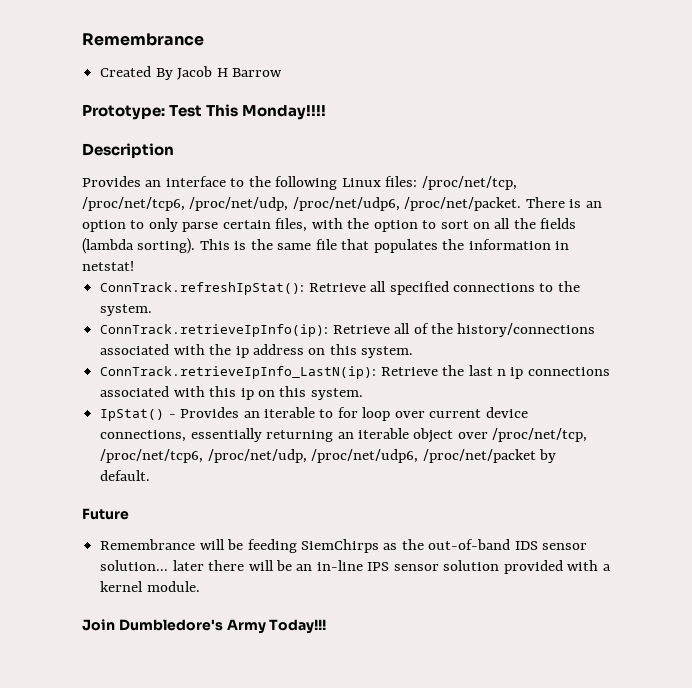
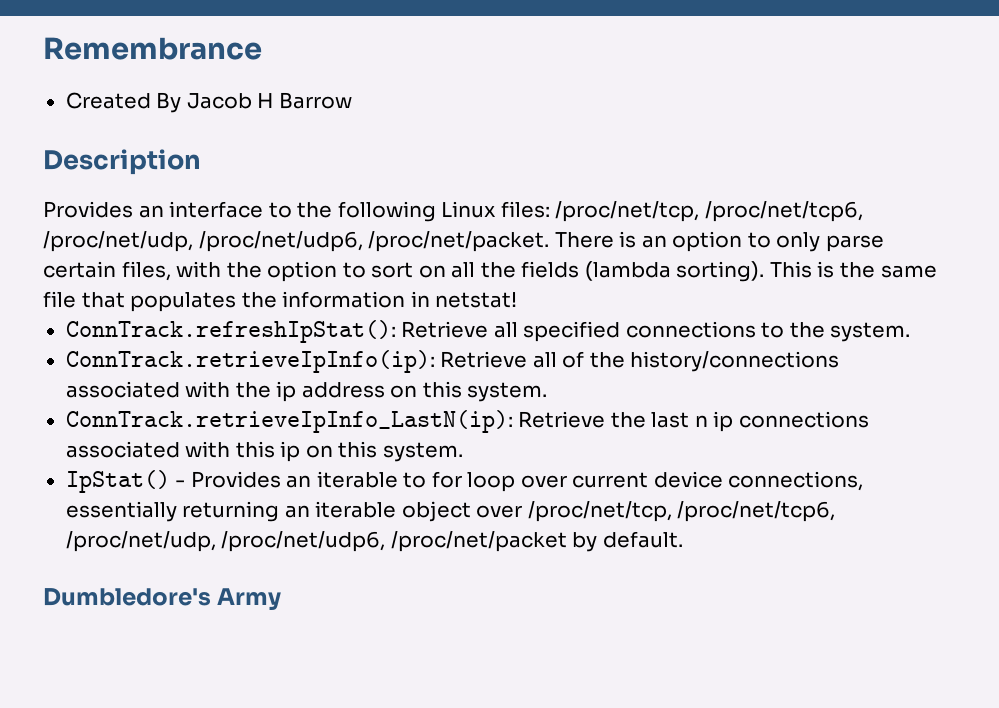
- Prototype: Test This Monday!!!!
- Future
- Remembrance will be feeding SiemChirps as the out-of-band IDS sensor solution... later there will be an in-line IPS sensor solution provided with a kernel module.
- Join Dumbledore's Army Today!!!
+ Dumbledore's Army

